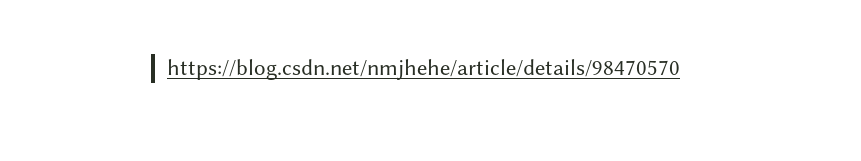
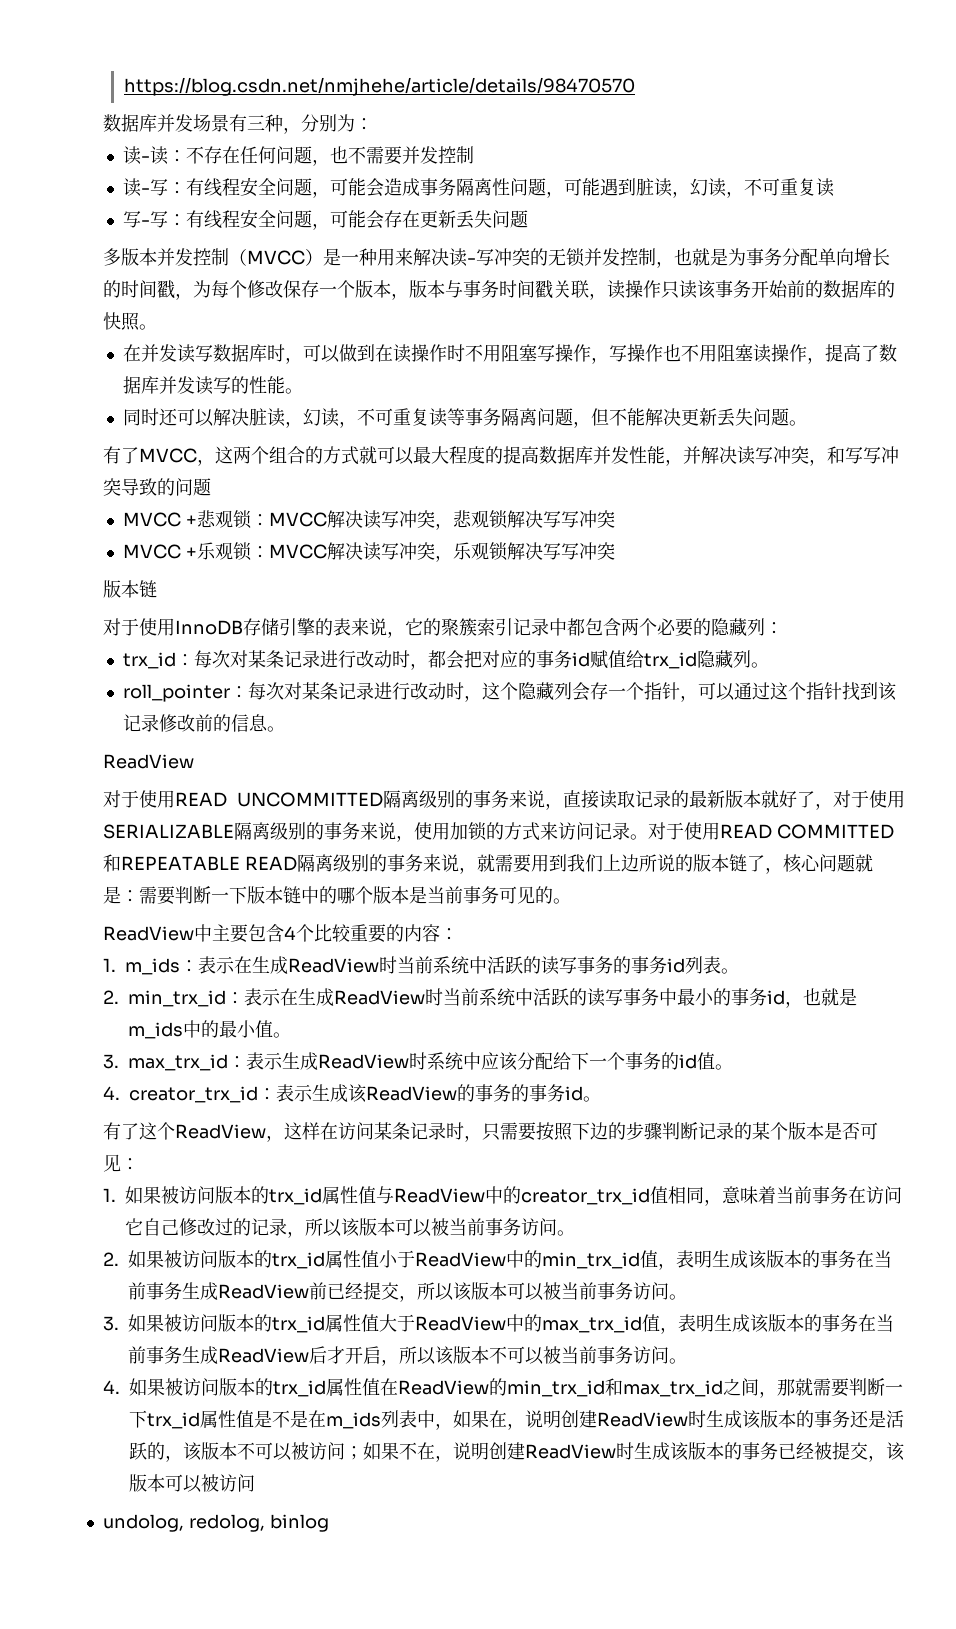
+ 数据库并发场景有三种，分别为：
+ 读-读：不存在任何问题，也不需要并发控制
+ 读-写：有线程安全问题，可能会造成事务隔离性问题，可能遇到脏读，幻读，不可重复读
+ 写-写：有线程安全问题，可能会存在更新丢失问题
+ 多版本并发控制（MVCC）是一种用来解决读-写冲突的无锁并发控制，也就是为事务分配单向增长的时间戳，为每个修改保存一个版本，版本与事务时间戳关联，读操作只读该事务开始前的数据库的快照。
+ 在并发读写数据库时，可以做到在读操作时不用阻塞写操作，写操作也不用阻塞读操作，提高了数据库并发读写的性能。
+ 同时还可以解决脏读，幻读，不可重复读等事务隔离问题，但不能解决更新丢失问题。
+ 有了MVCC，这两个组合的方式就可以最大程度的提高数据库并发性能，并解决读写冲突，和写写冲突导致的问题
+ MVCC +悲观锁：MVCC解决读写冲突，悲观锁解决写写冲突
+ MVCC +乐观锁：MVCC解决读写冲突，乐观锁解决写写冲突
+ 版本链
+ 对于使用InnoDB存储引擎的表来说，它的聚簇索引记录中都包含两个必要的隐藏列：
+ trx_id：每次对某条记录进行改动时，都会把对应的事务id赋值给trx_id隐藏列。
+ roll_pointer：每次对某条记录进行改动时，这个隐藏列会存一个指针，可以通过这个指针找到该记录修改前的信息。
+ ReadView
+ 对于使用READ UNCOMMITTED隔离级别的事务来说，直接读取记录的最新版本就好了，对于使用SERIALIZABLE隔离级别的事务来说，使用加锁的方式来访问记录。对于使用READ COMMITTED和REPEATABLE READ隔离级别的事务来说，就需要用到我们上边所说的版本链了，核心问题就是：需要判断一下版本链中的哪个版本是当前事务可见的。
+ ReadView中主要包含4个比较重要的内容：
+ 1. m_ids：表示在生成ReadView时当前系统中活跃的读写事务的事务id列表。
+ 2. min_trx_id：表示在生成ReadView时当前系统中活跃的读写事务中最小的事务id，也就是m_ids中的最小值。
+ 3. max_trx_id：表示生成ReadView时系统中应该分配给下一个事务的id值。
+ 4. creator_trx_id：表示生成该ReadView的事务的事务id。
+ 有了这个ReadView，这样在访问某条记录时，只需要按照下边的步骤判断记录的某个版本是否可见：
+ 1.如果被访问版本的trx_id属性值与ReadView中的creator_trx_id值相同，意味着当前事务在访问它自己修改过的记录，所以该版本可以被当前事务访问。
+ 2.如果被访问版本的trx_id属性值小于ReadView中的min_trx_id值，表明生成该版本的事务在当前事务生成ReadView前已经提交，所以该版本可以被当前事务访问。
+ 3.如果被访问版本的trx_id属性值大于ReadView中的max_trx_id值，表明生成该版本的事务在当前事务生成ReadView后才开启，所以该版本不可以被当前事务访问。
+ 4.如果被访问版本的trx_id属性值在ReadView的min_trx_id和max_trx_id之间，那就需要判断一下trx_id属性值是不是在m_ids列表中，如果在，说明创建ReadView时生成该版本的事务还是活跃的，该版本不可以被访问；如果不在，说明创建ReadView时生成该版本的事务已经被提交，该版本可以被访问
+ undolog, redolog, binlog

